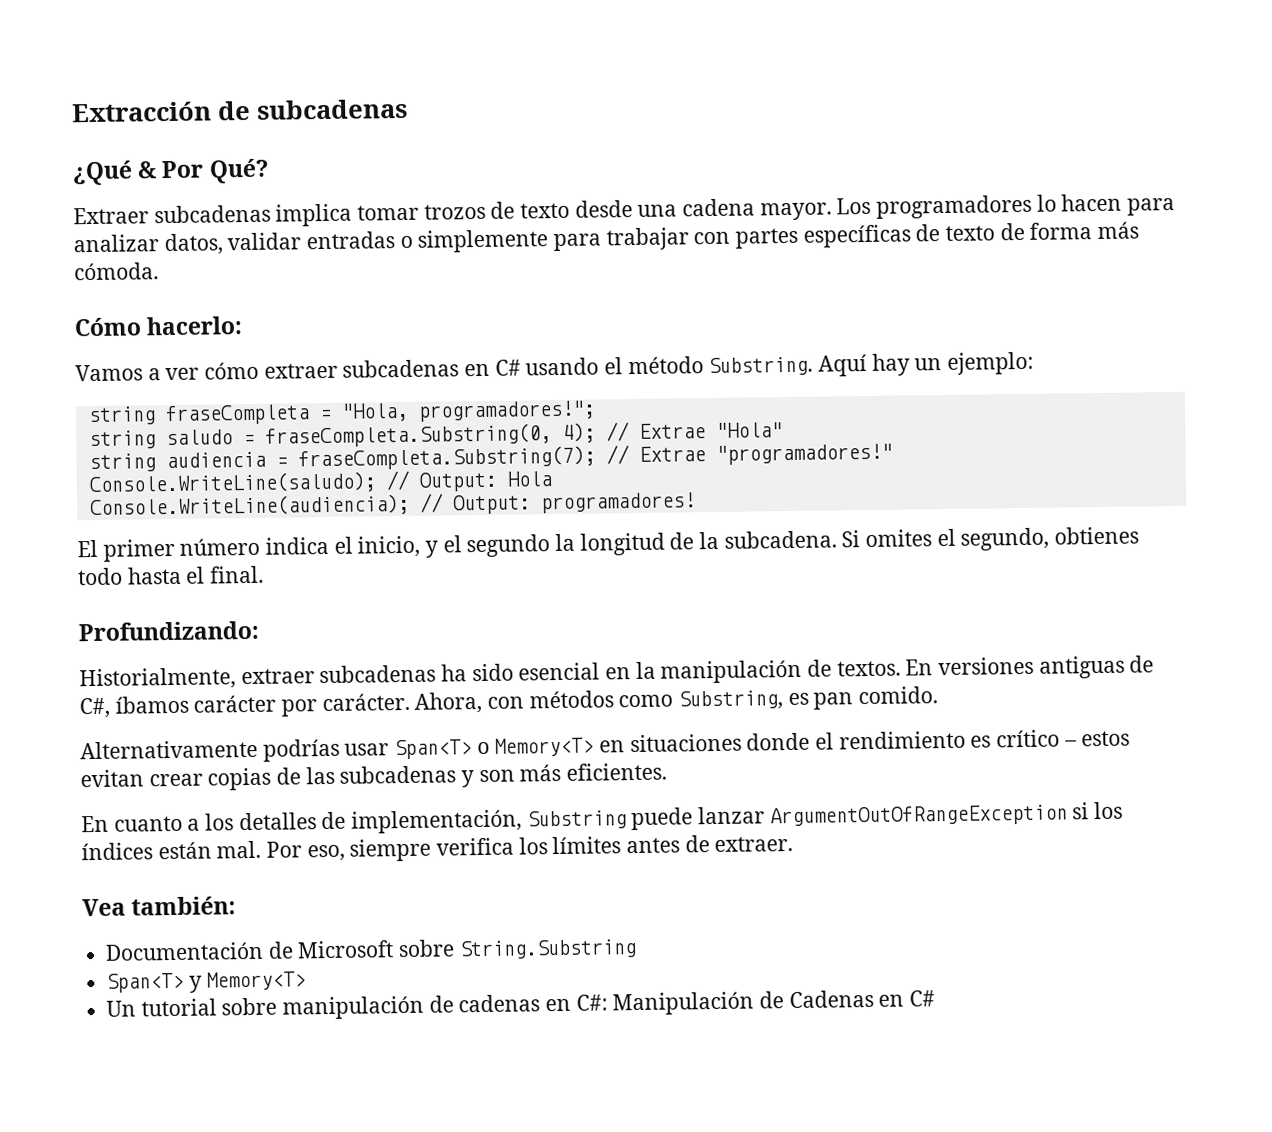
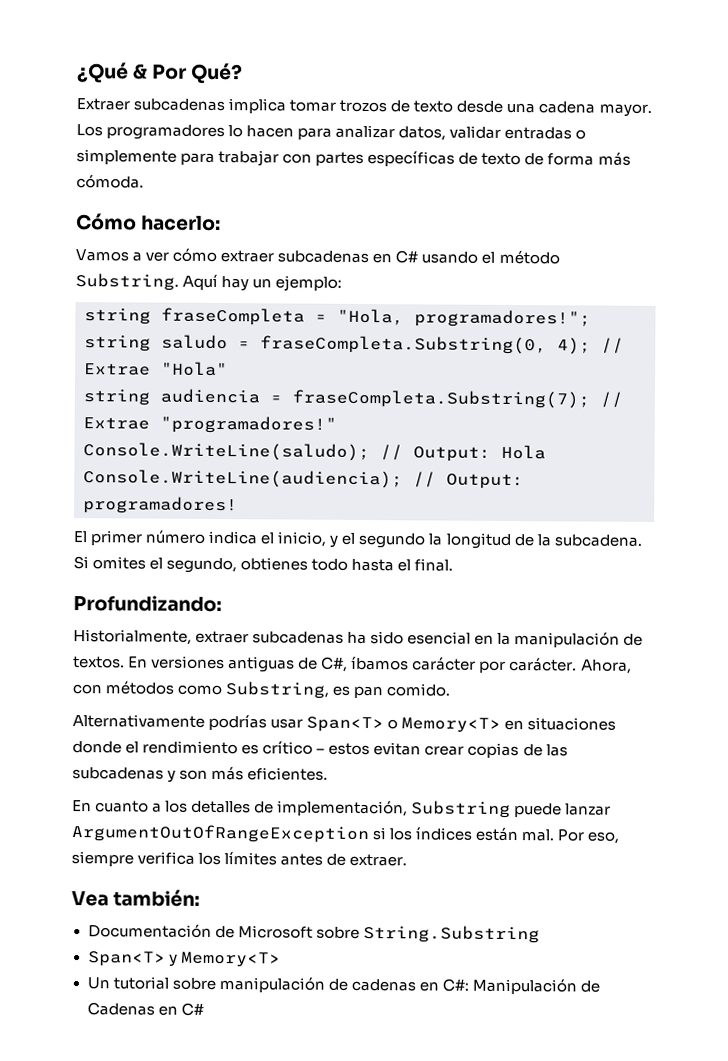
- Extracción de subcadenas

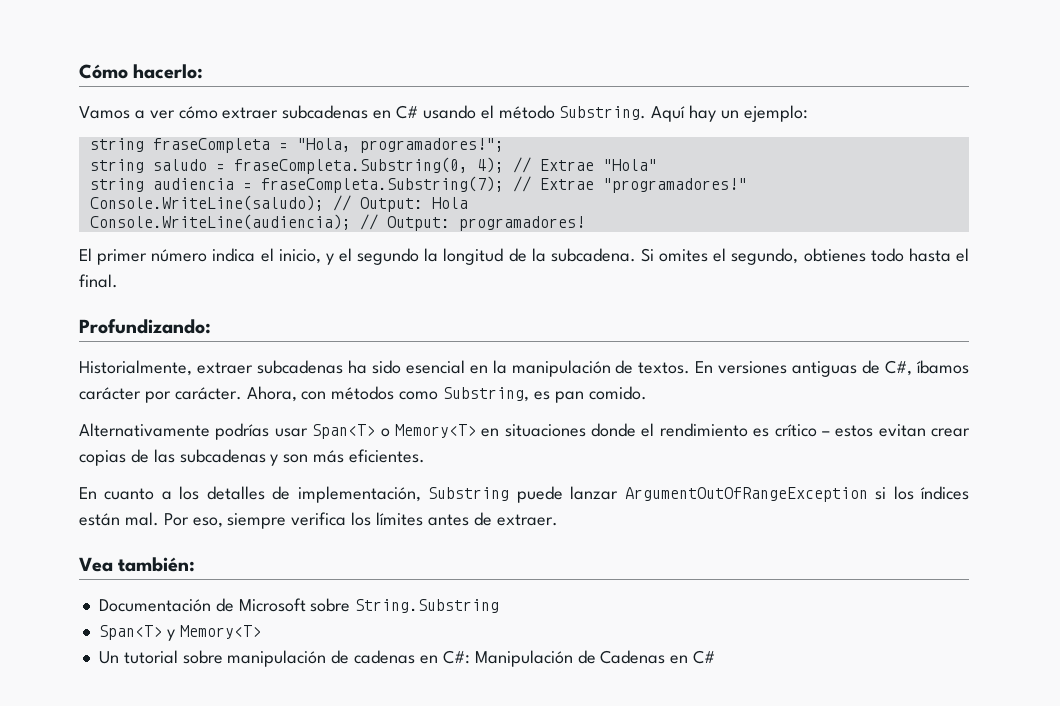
- ¿Qué & Por Qué?
- Extraer subcadenas implica tomar trozos de texto desde una cadena mayor. Los programadores lo hacen para analizar datos, validar entradas o simplemente para trabajar con partes específicas de texto de forma más cómoda.

